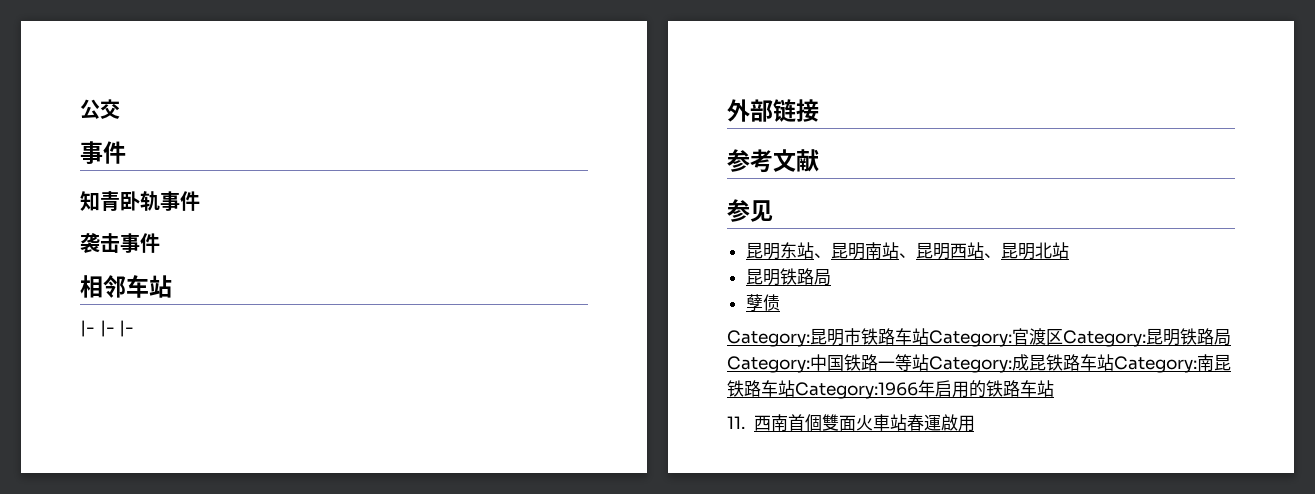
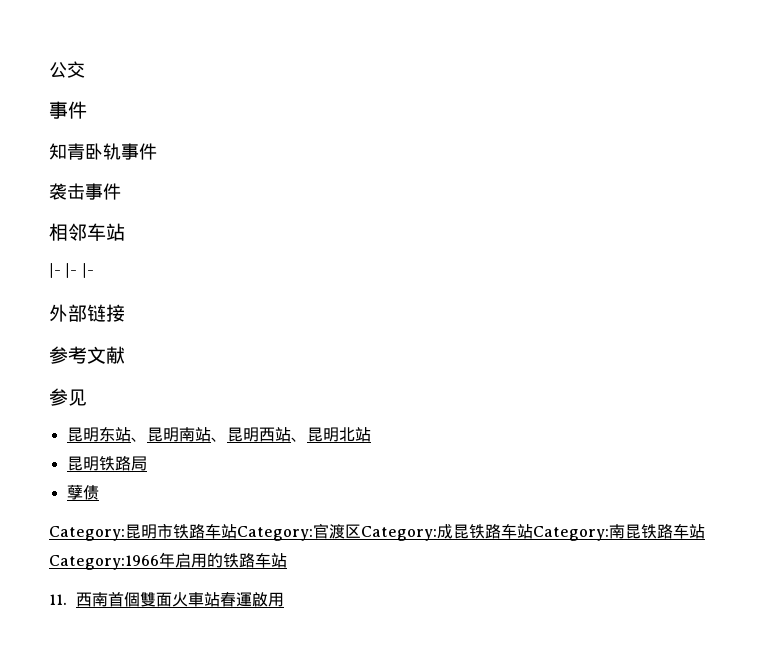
- Category:昆明市铁路车站Category:官渡区Category:昆明铁路局Category:中国铁路一等站Category:成昆铁路车站Category:南昆铁路车站Category:1966年启用的铁路车站
+ Category:昆明市铁路车站Category:官渡区Category:成昆铁路车站Category:南昆铁路车站Category:1966年启用的铁路车站

